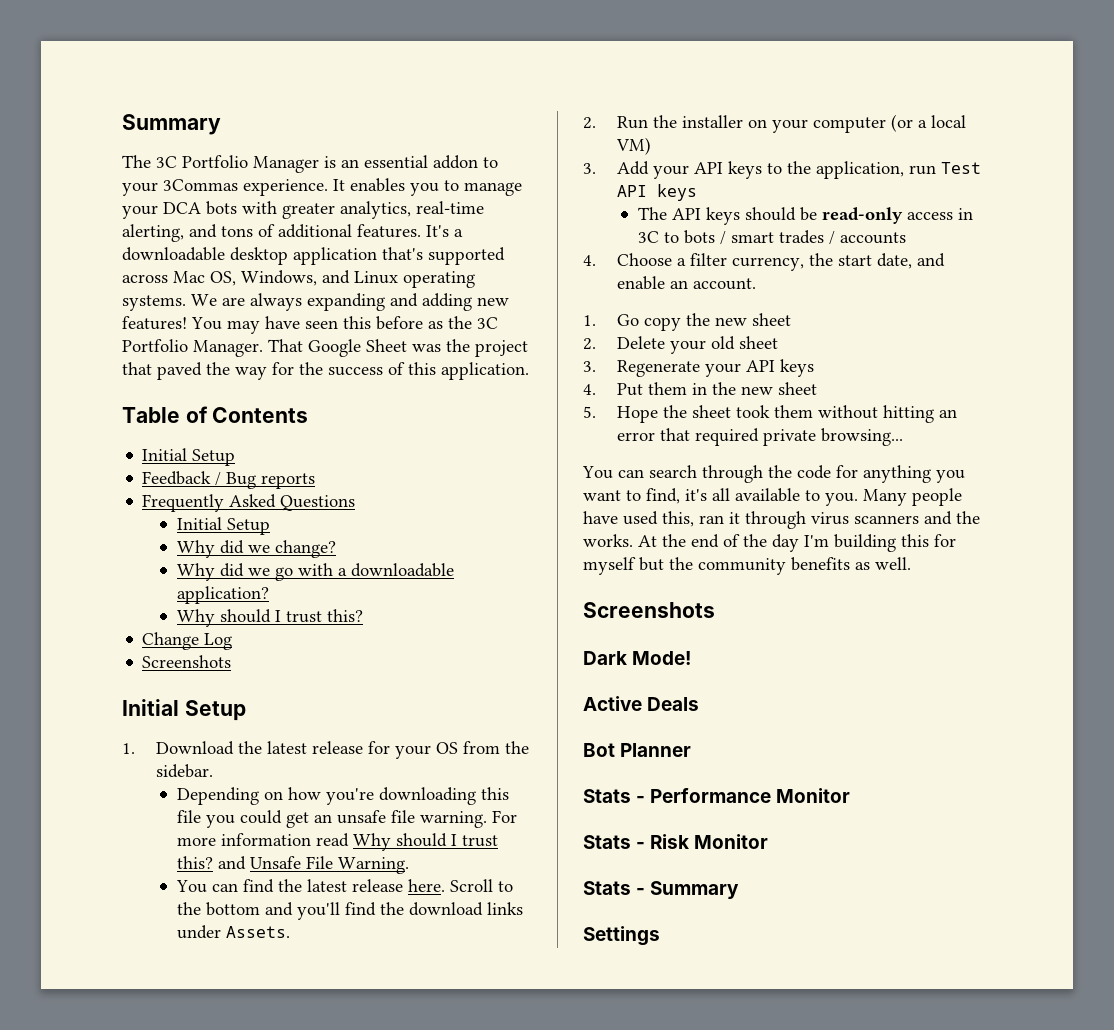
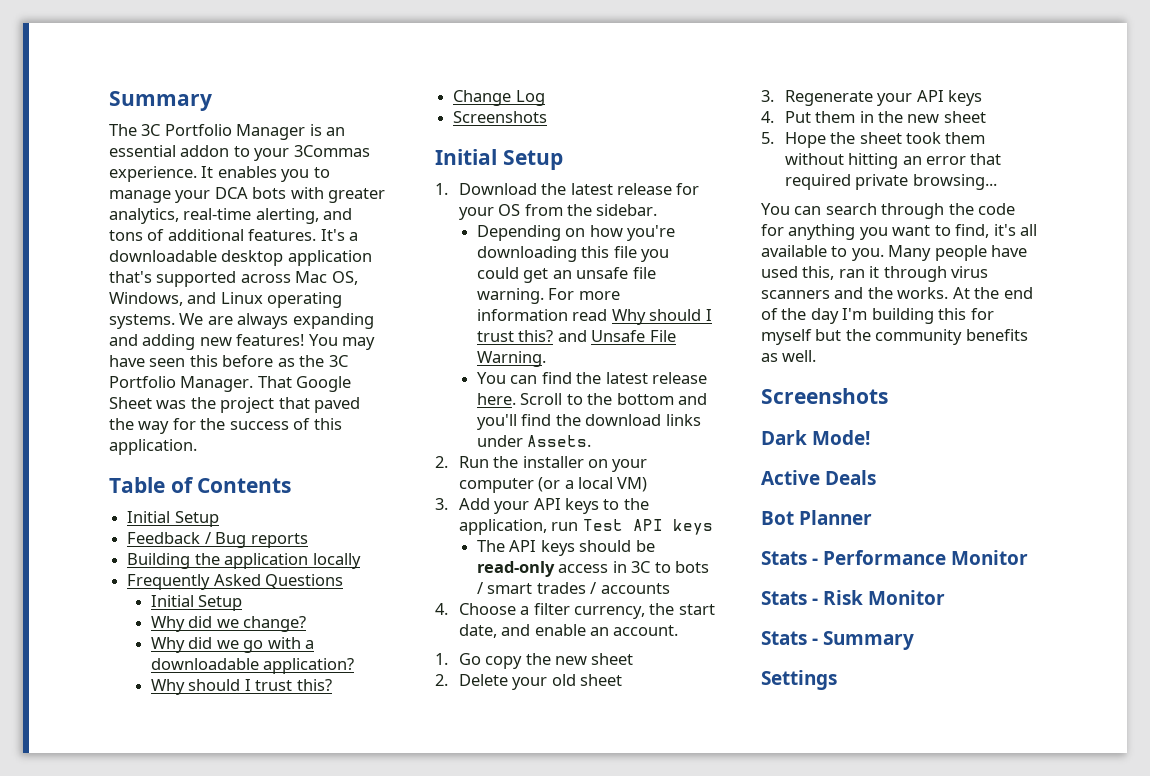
+ Building the application locally

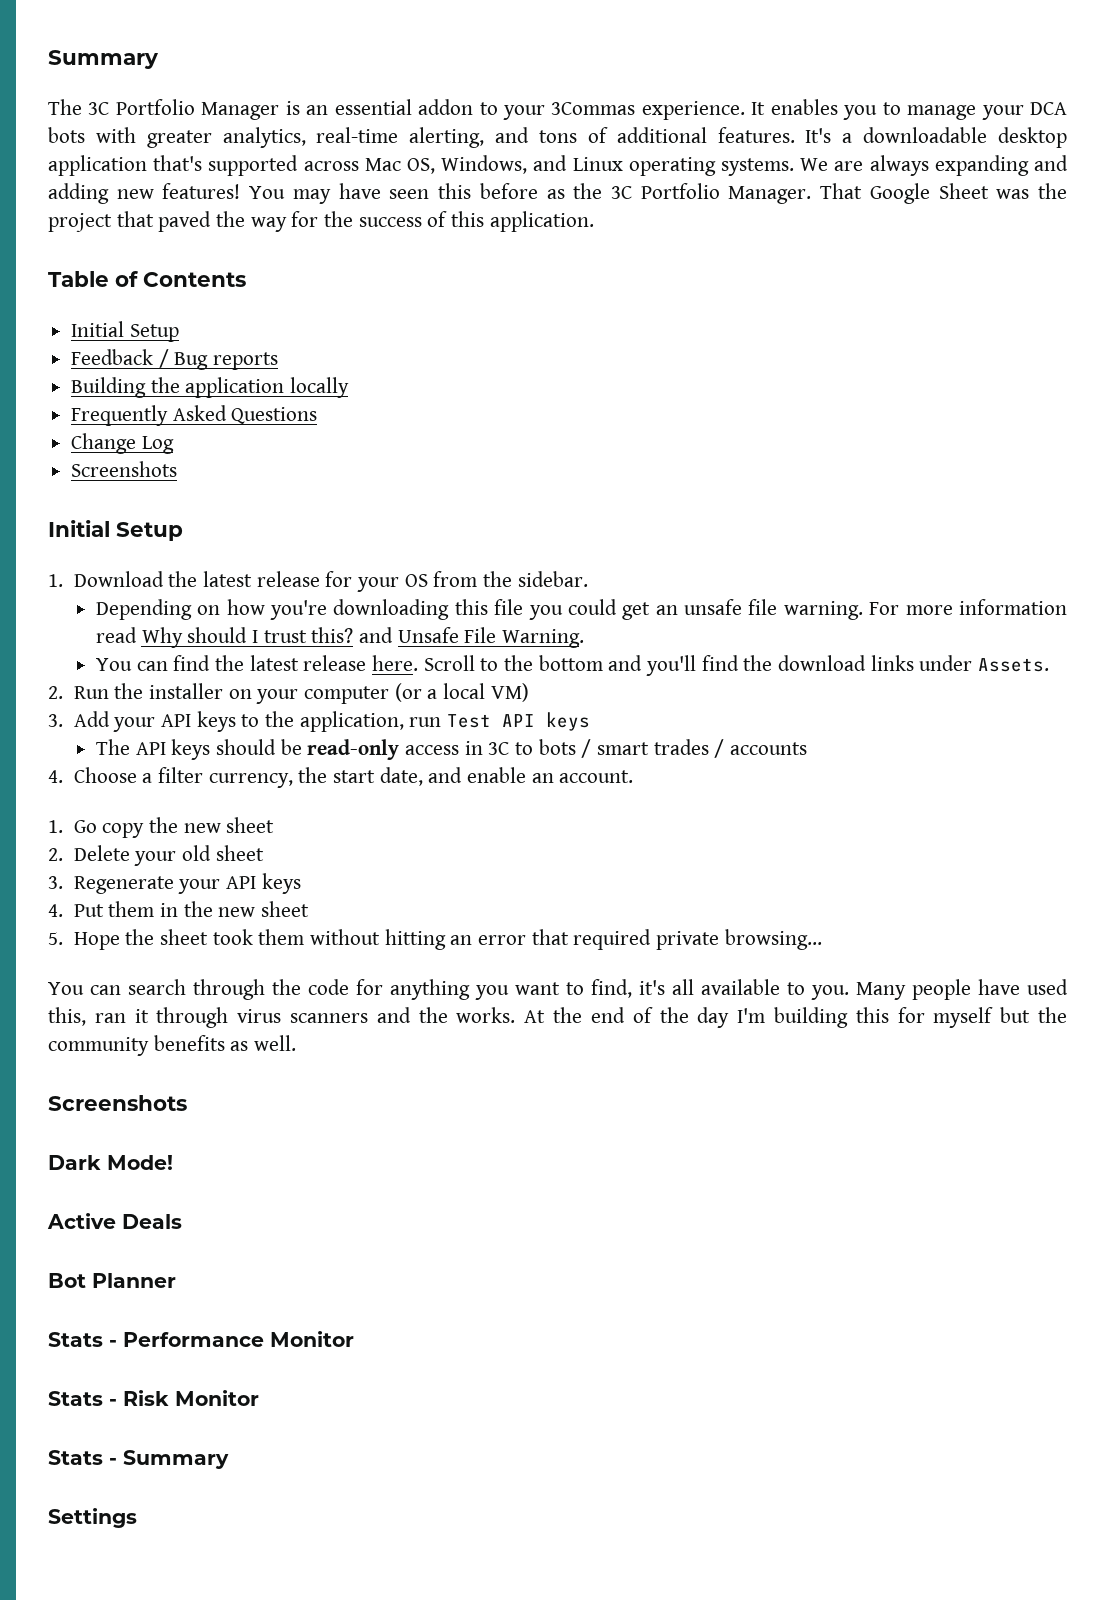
  Frequently Asked Questions
- Initial Setup
- Why did we change?
- Why did we go with a downloadable application?
- Why should I trust this?

